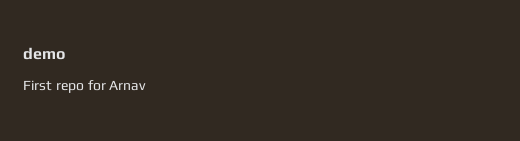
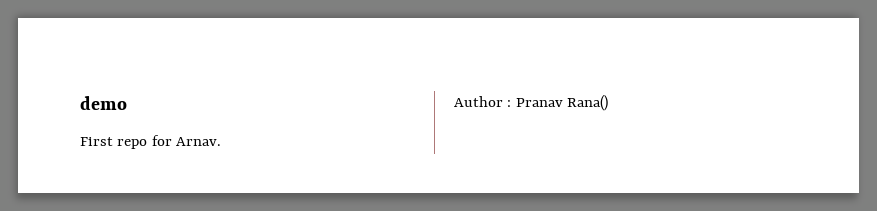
- First repo for Arnav
+ First repo for Arnav.
+ Author : Pranav Rana()

